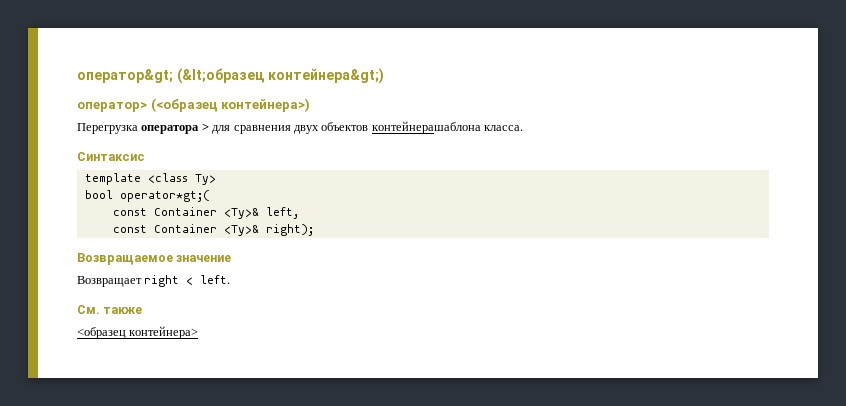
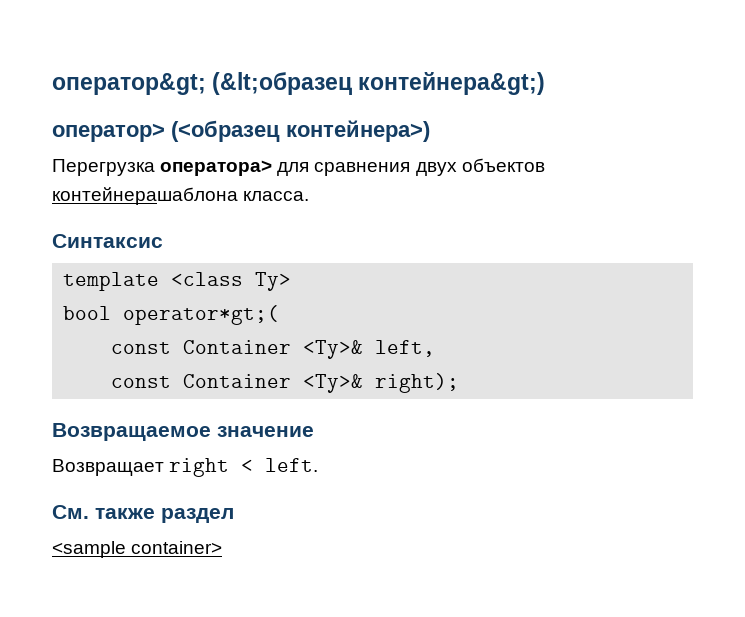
- Перегрузка оператора > для сравнения двух объектов контейнерашаблона класса.
+ Перегрузка оператора> для сравнения двух объектов контейнерашаблона класса.
- См. также
- <образец контейнера>
+ См. также раздел
+ <sample container>

